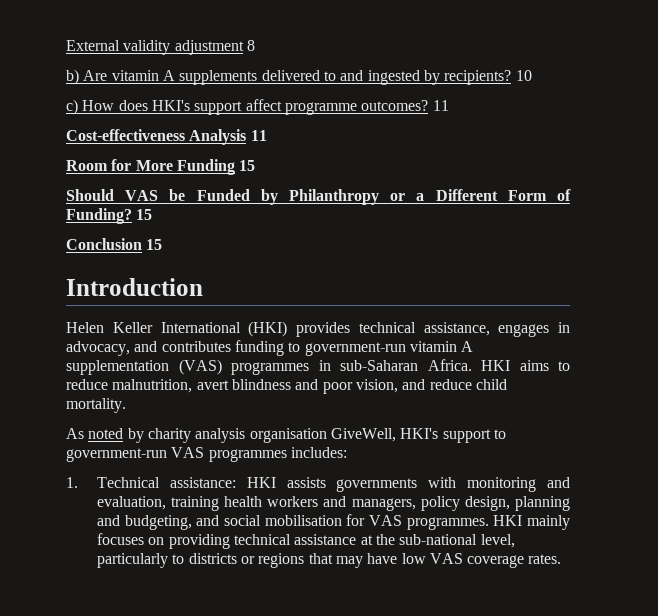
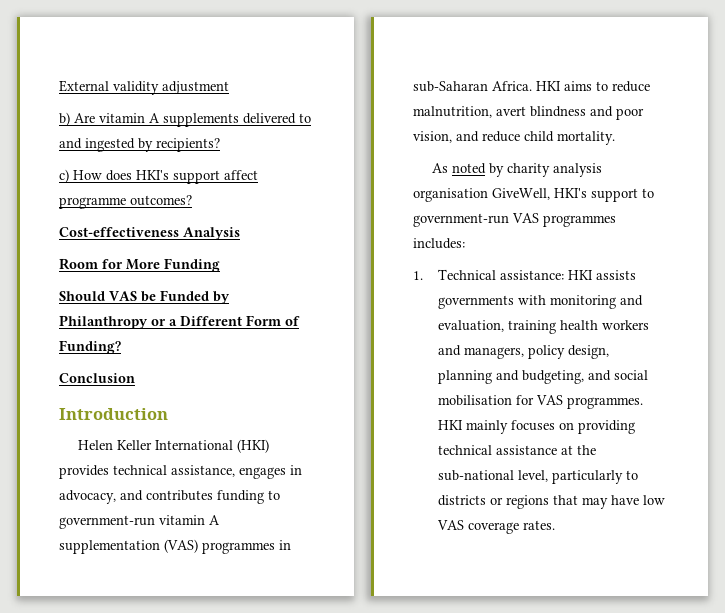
- External validity adjustment 8
+ External validity adjustment
- 10
- c) How does HKI's support affect programme outcomes? 11
+ c) How does HKI's support affect programme outcomes?
- Cost-effectiveness Analysis 11
+ Cost-effectiveness Analysis
- Room for More Funding 15
+ Room for More Funding
- Should VAS be Funded by Philanthropy or a Different Form of Funding? 15
+ Should VAS be Funded by Philanthropy or a Different Form of Funding?
- Conclusion 15
+ Conclusion

